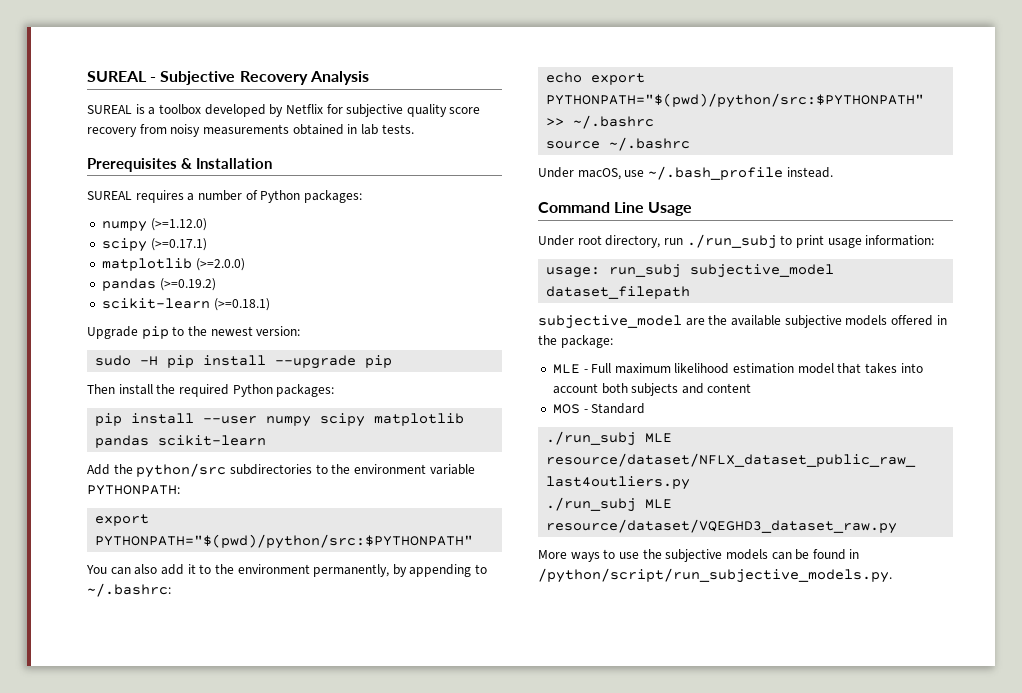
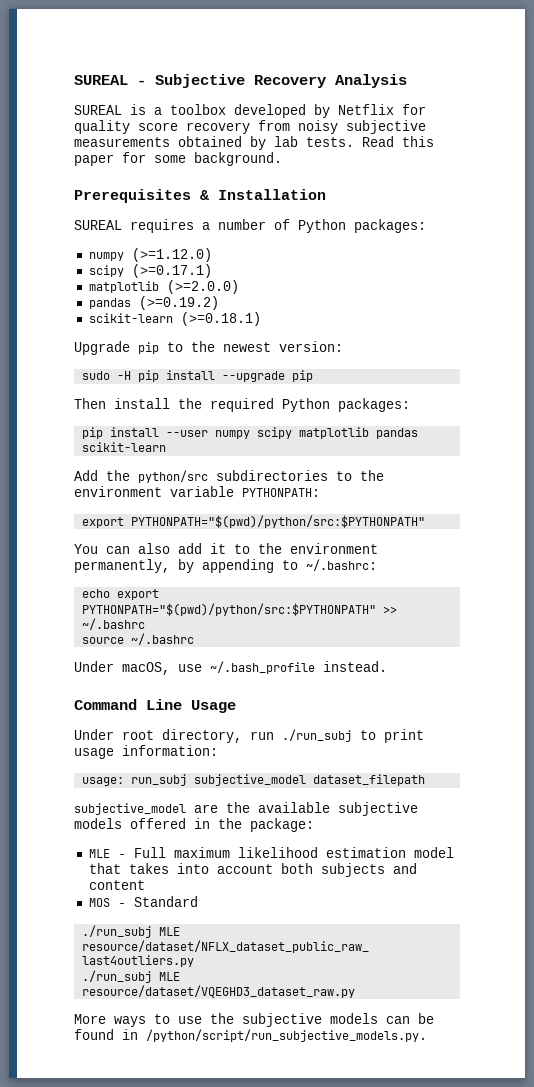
- SUREAL is a toolbox developed by Netflix for subjective quality score recovery from noisy measurements obtained in lab tests.
+ SUREAL is a toolbox developed by Netflix for quality score recovery from noisy subjective measurements obtained by lab tests. Read this paper for some background.

